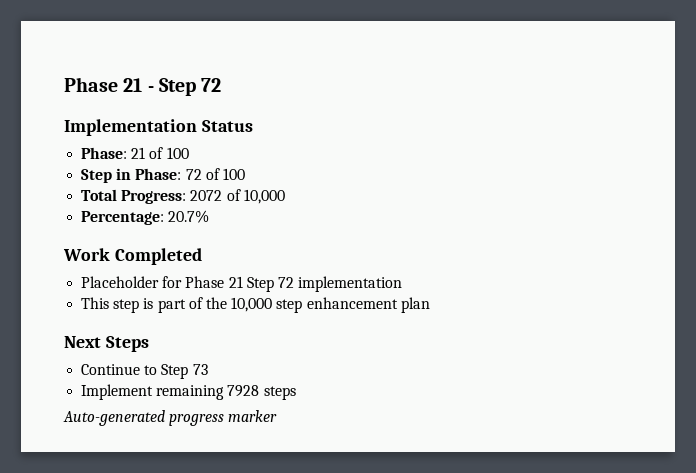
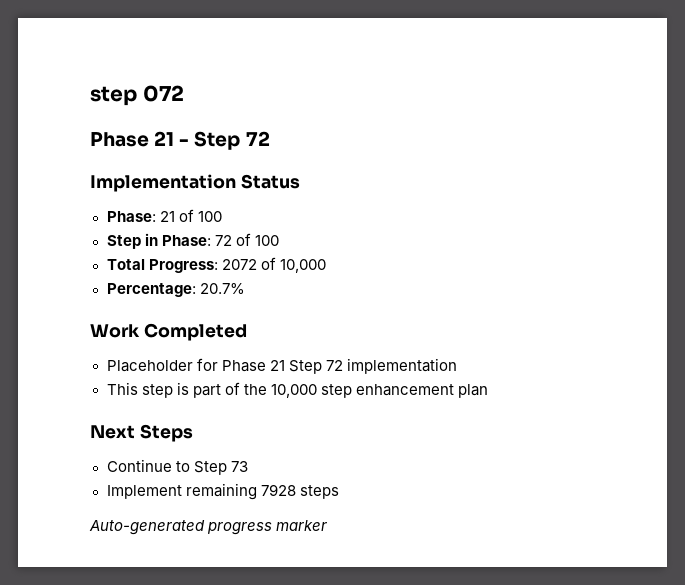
+ step 072

